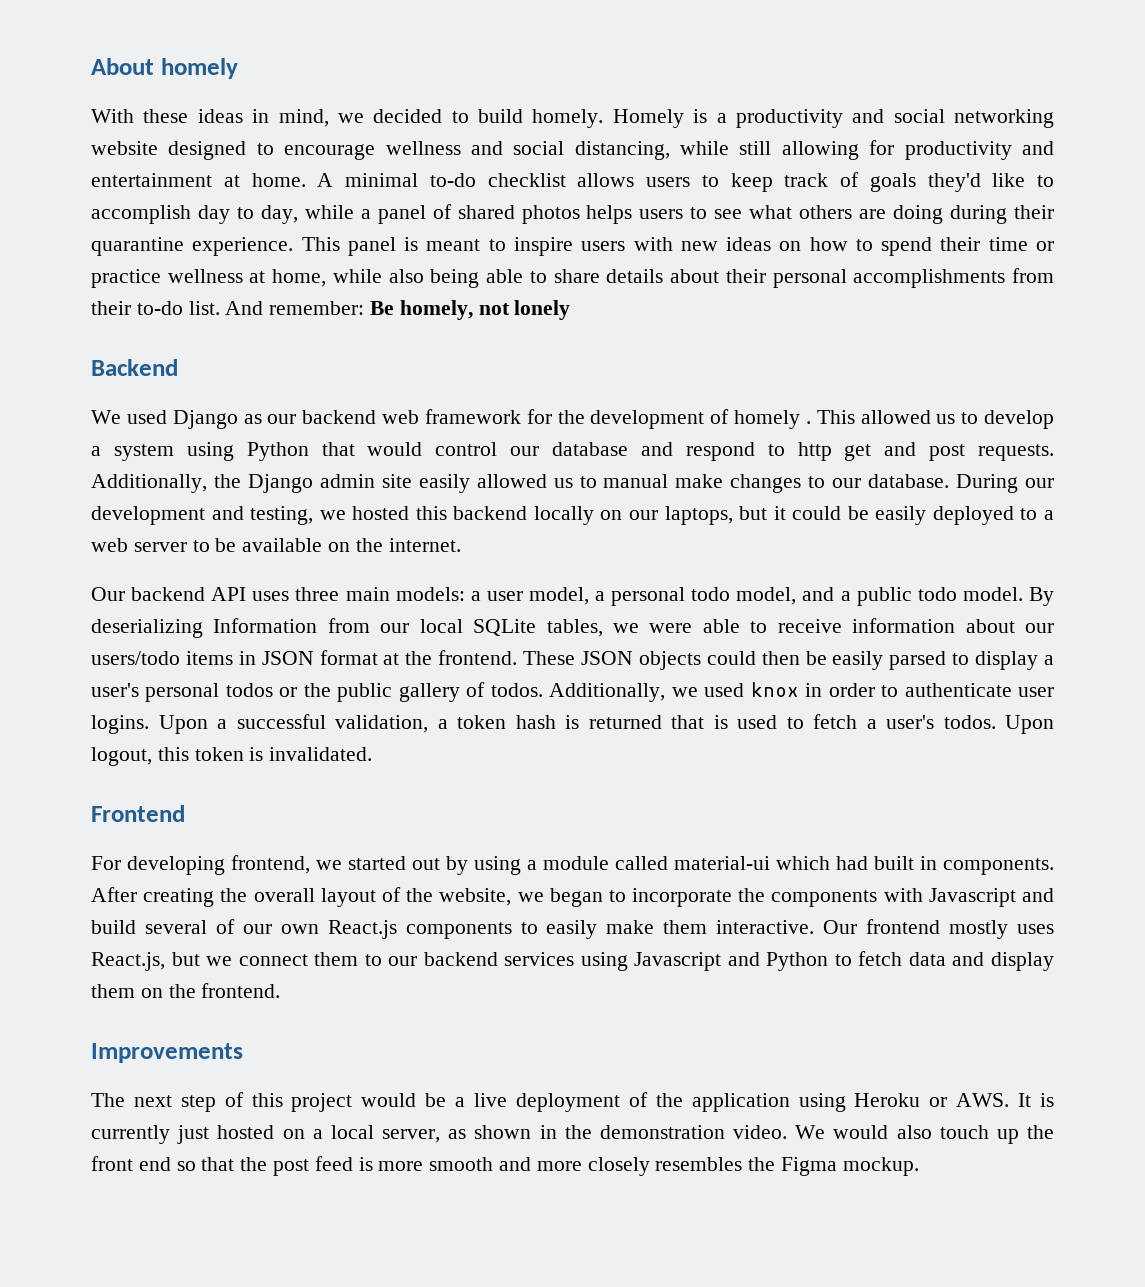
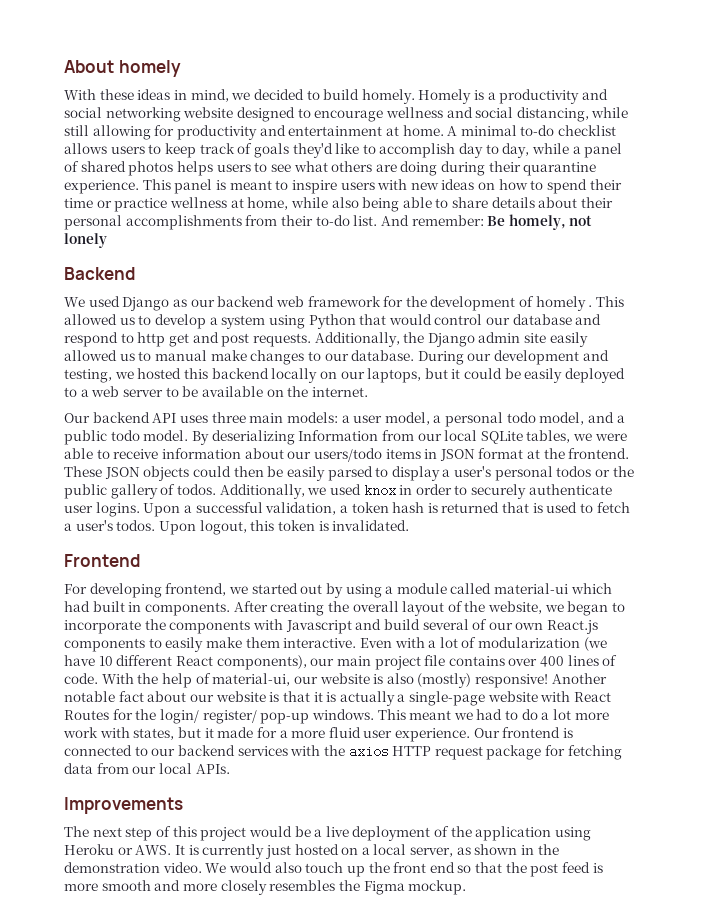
- Additionally, we used knox in order to authenticate user logins.
+ Additionally, we used knox in order to securely authenticate user logins.
- Our frontend mostly uses React.js, but we connect them to our backend services using Javascript and Python to fetch data and display them on the frontend.
+ Even with a lot of modularization (we have 10 different React components), our main project file contains over 400 lines of code. With the help of material-ui, our website is also (mostly) responsive! Another notable fact about our website is that it is actually a single-page website with React Routes for the login/ register/ pop-up windows. This meant we had to do a lot more work with states, but it made for a more fluid user experience. Our frontend is connected to our backend services with the axios HTTP request package for fetching data from our local APIs.

